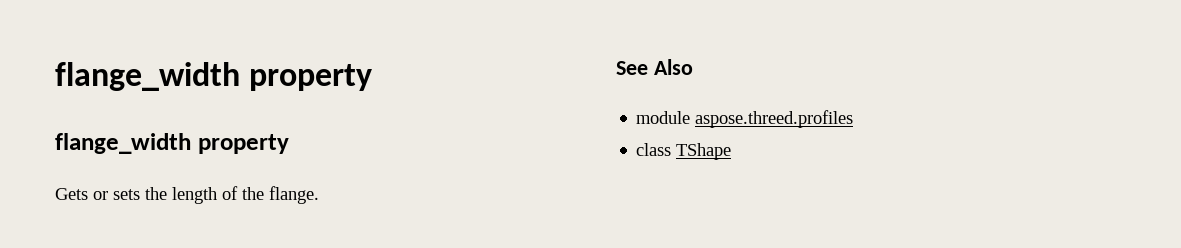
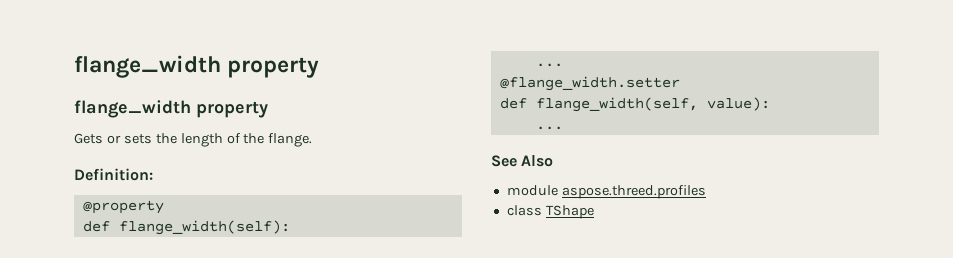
+ Definition:
+ @property
+ def flange_width(self):
+ ...
+ @flange_width.setter
+ def flange_width(self, value):
+ ...

